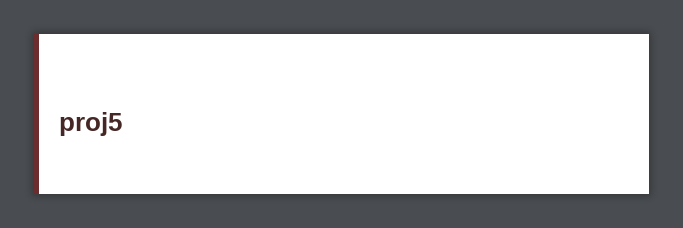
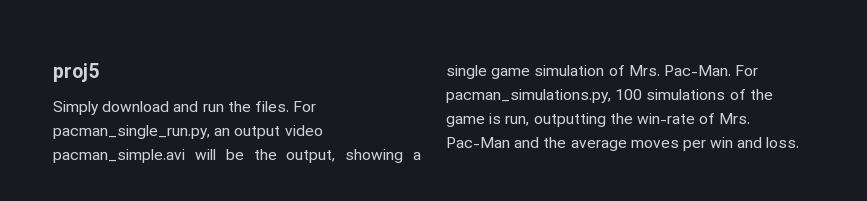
+ Simply download and run the files. For pacman_single_run.py, an output video pacman_simple.avi will be the output, showing a single game simulation of Mrs. Pac-Man. For pacman_simulations.py, 100 simulations of the game is run, outputting the win-rate of Mrs. Pac-Man and the average moves per win and loss.

